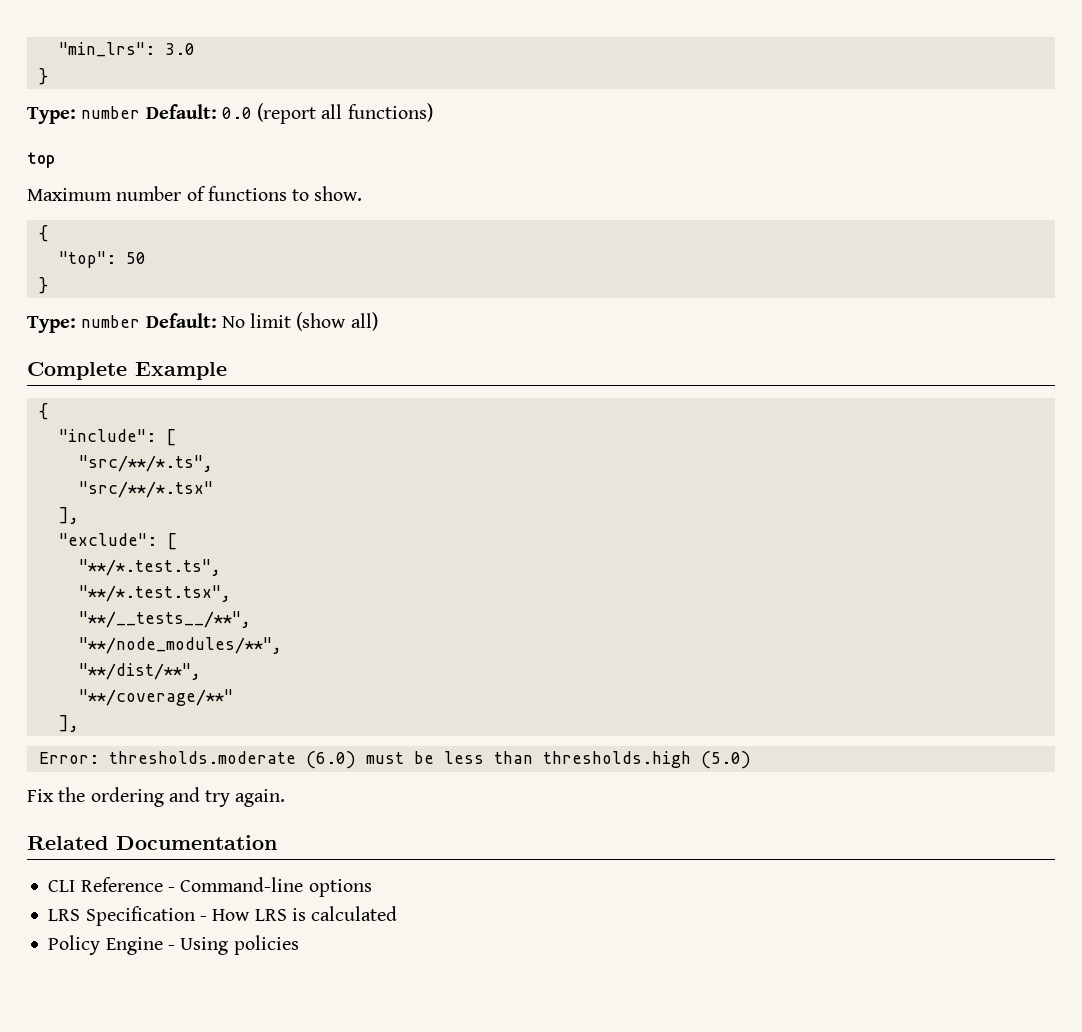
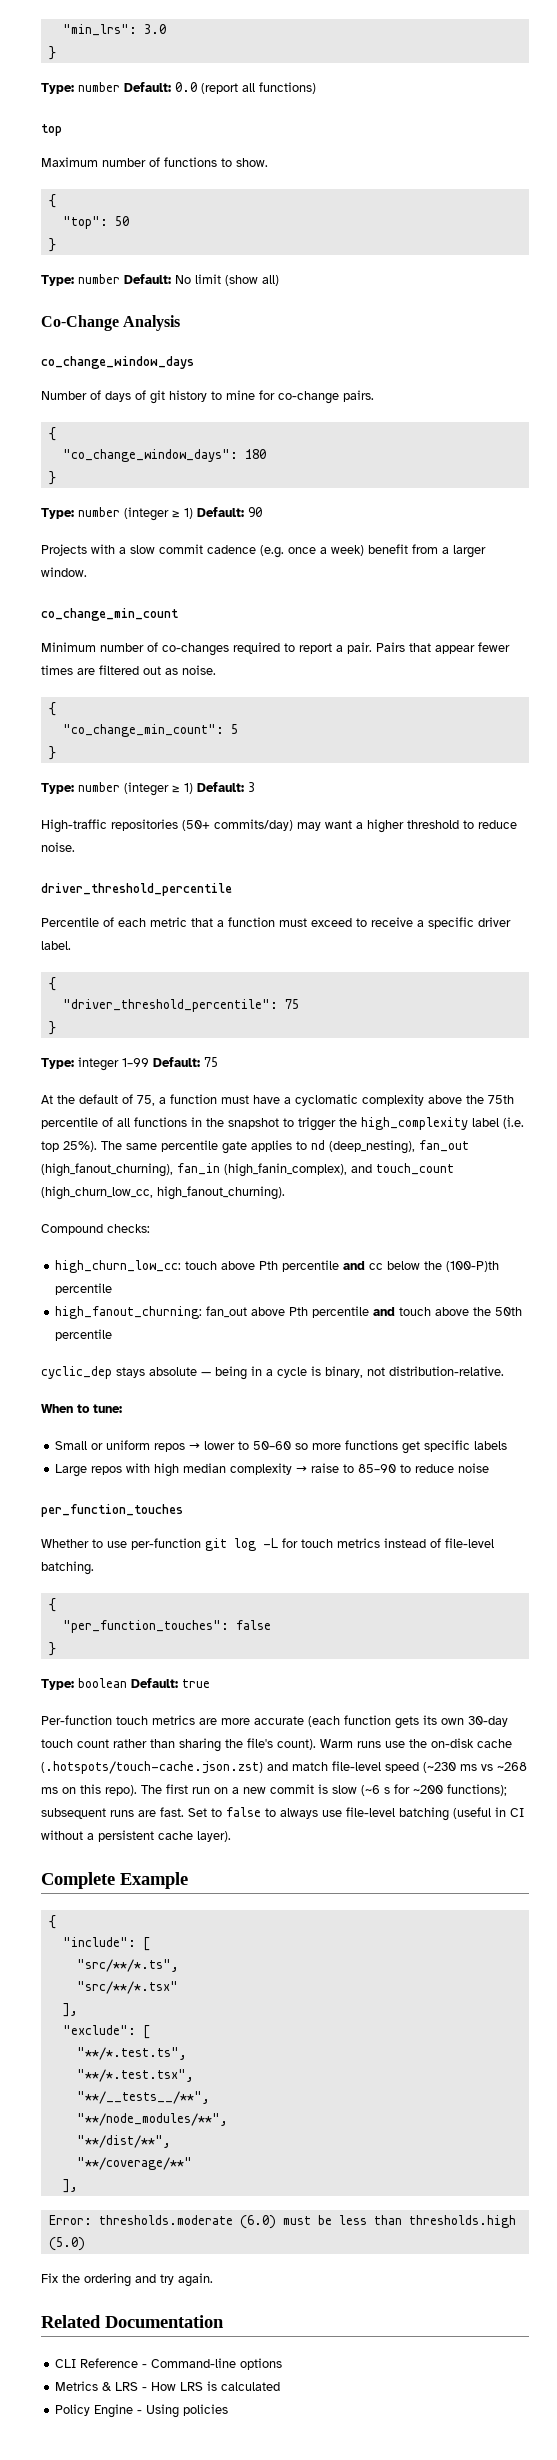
+ Co-Change Analysis
+ co_change_window_days
+ Number of days of git history to mine for co-change pairs.
+ {
+ "co_change_window_days": 180
+ }
+ Type: number (integer ≥ 1) Default: 90
+ Projects with a slow commit cadence (e.g. once a week) benefit from a larger window.
+ co_change_min_count
+ Minimum number of co-changes required to report a pair. Pairs that appear fewer times are filtered out as noise.
+ {
+ "co_change_min_count": 5
+ }
+ Type: number (integer ≥ 1) Default: 3
+ High-traffic repositories (50+ commits/day) may want a higher threshold to reduce noise.
+ driver_threshold_percentile
+ Percentile of each metric that a function must exceed to receive a specific driver label.
+ {
+ "driver_threshold_percentile": 75
+ }
+ Type: integer 1–99 Default: 75
+ At the default of 75, a function must have a cyclomatic complexity above the 75th percentile of all functions in the snapshot to trigger the high_complexity label (i.e. top 25%). The same percentile gate applies to nd (deep_nesting), fan_out (high_fanout_churning), fan_in (high_fanin_complex), and touch_count (high_churn_low_cc, high_fanout_churning).
+ Compound checks:
+ high_churn_low_cc: touch above Pth percentile and cc below the (100-P)th percentile
+ high_fanout_churning: fan_out above Pth percentile and touch above the 50th percentile
+ cyclic_dep stays absolute — being in a cycle is binary, not distribution-relative.
+ When to tune:
+ Small or uniform repos → lower to 50–60 so more functions get specific labels
+ Large repos with high median complexity → raise to 85–90 to reduce noise
+ per_function_touches
+ Whether to use per-function git log -L for touch metrics instead of file-level batching.
+ {
+ "per_function_touches": false
+ }
+ Type: boolean Default: true
+ Per-function touch metrics are more accurate (each function gets its own 30-day touch count rather than sharing the file's count). Warm runs use the on-disk cache (.hotspots/touch-cache.json.zst) and match file-level speed (~230 ms vs ~268 ms on this repo). The first run on a new commit is slow (~6 s for ~200 functions); subsequent runs are fast. Set to false to always use file-level batching (useful in CI without a persistent cache layer).
- LRS Specification - How LRS is calculated
+ Metrics & LRS - How LRS is calculated

